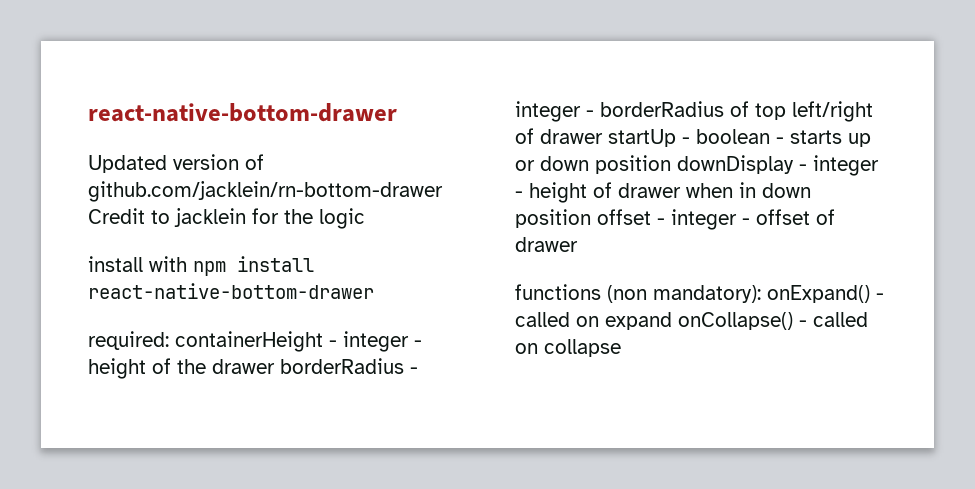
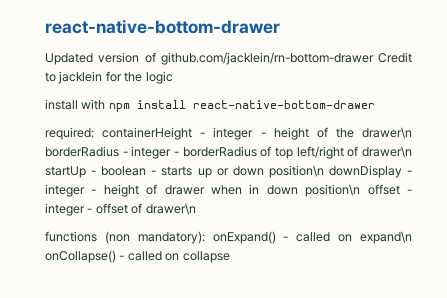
- required: containerHeight - integer - height of the drawer borderRadius - integer - borderRadius of top left/right of drawer startUp - boolean - starts up or down position downDisplay - integer - height of drawer when in down position offset - integer - offset of drawer
+ required: containerHeight - integer - height of the drawer\n borderRadius - integer - borderRadius of top left/right of drawer\n startUp - boolean - starts up or down position\n downDisplay - integer - height of drawer when in down position\n offset - integer - offset of drawer\n
- functions (non mandatory): onExpand() - called on expand onCollapse() - called on collapse
+ functions (non mandatory): onExpand() - called on expand\n onCollapse() - called on collapse

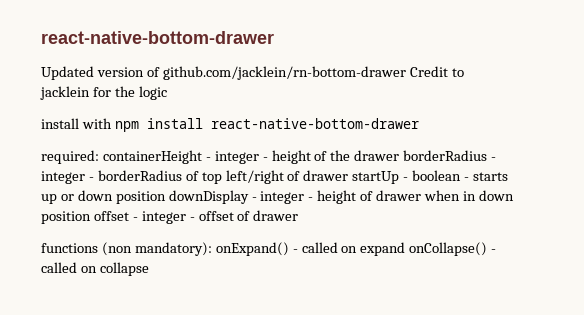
- required: containerHeight - integer - height of the drawer\n borderRadius - integer - borderRadius of top left/right of drawer\n startUp - boolean - starts up or down position\n downDisplay - integer - height of drawer when in down position\n offset - integer - offset of drawer\n
+ required: containerHeight - integer - height of the drawer borderRadius - integer - borderRadius of top left/right of drawer startUp - boolean - starts up or down position downDisplay - integer - height of drawer when in down position offset - integer - offset of drawer
- functions (non mandatory): onExpand() - called on expand\n onCollapse() - called on collapse
+ functions (non mandatory): onExpand() - called on expand onCollapse() - called on collapse

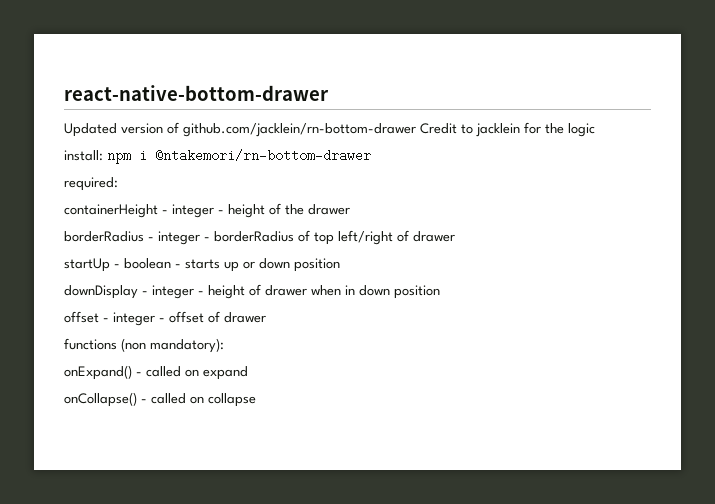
- install with npm install react-native-bottom-drawer
+ install: npm i @ntakemori/rn-bottom-drawer
- required: containerHeight - integer - height of the drawer borderRadius - integer - borderRadius of top left/right of drawer startUp - boolean - starts up or down position downDisplay - integer - height of drawer when in down position offset - integer - offset of drawer
+ required:
+ containerHeight - integer - height of the drawer
+ borderRadius - integer - borderRadius of top left/right of drawer
+ startUp - boolean - starts up or down position
+ downDisplay - integer - height of drawer when in down position
+ offset - integer - offset of drawer
- functions (non mandatory): onExpand() - called on expand onCollapse() - called on collapse
+ functions (non mandatory):
+ onExpand() - called on expand
+ onCollapse() - called on collapse

